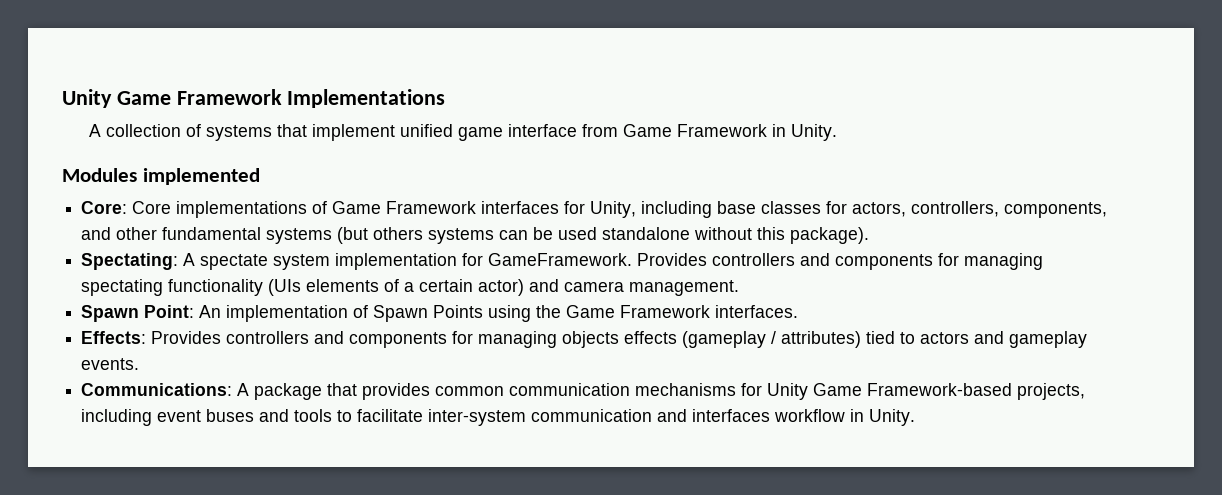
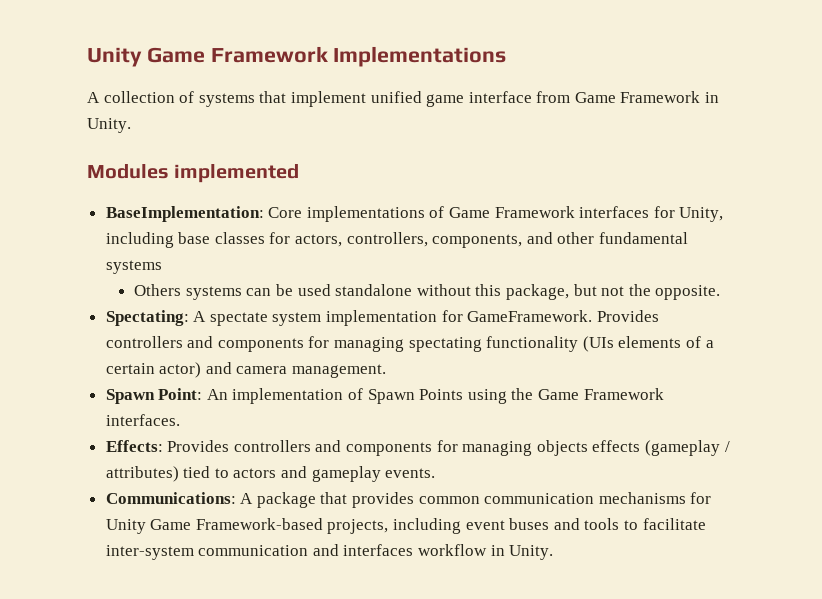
- Core: Core implementations of Game Framework interfaces for Unity, including base classes for actors, controllers, components, and other fundamental systems (but others systems can be used standalone without this package).
+ BaseImplementation: Core implementations of Game Framework interfaces for Unity, including base classes for actors, controllers, components, and other fundamental systems
+ Others systems can be used standalone without this package, but not the opposite.

